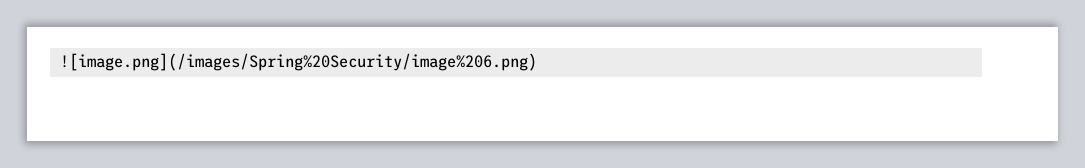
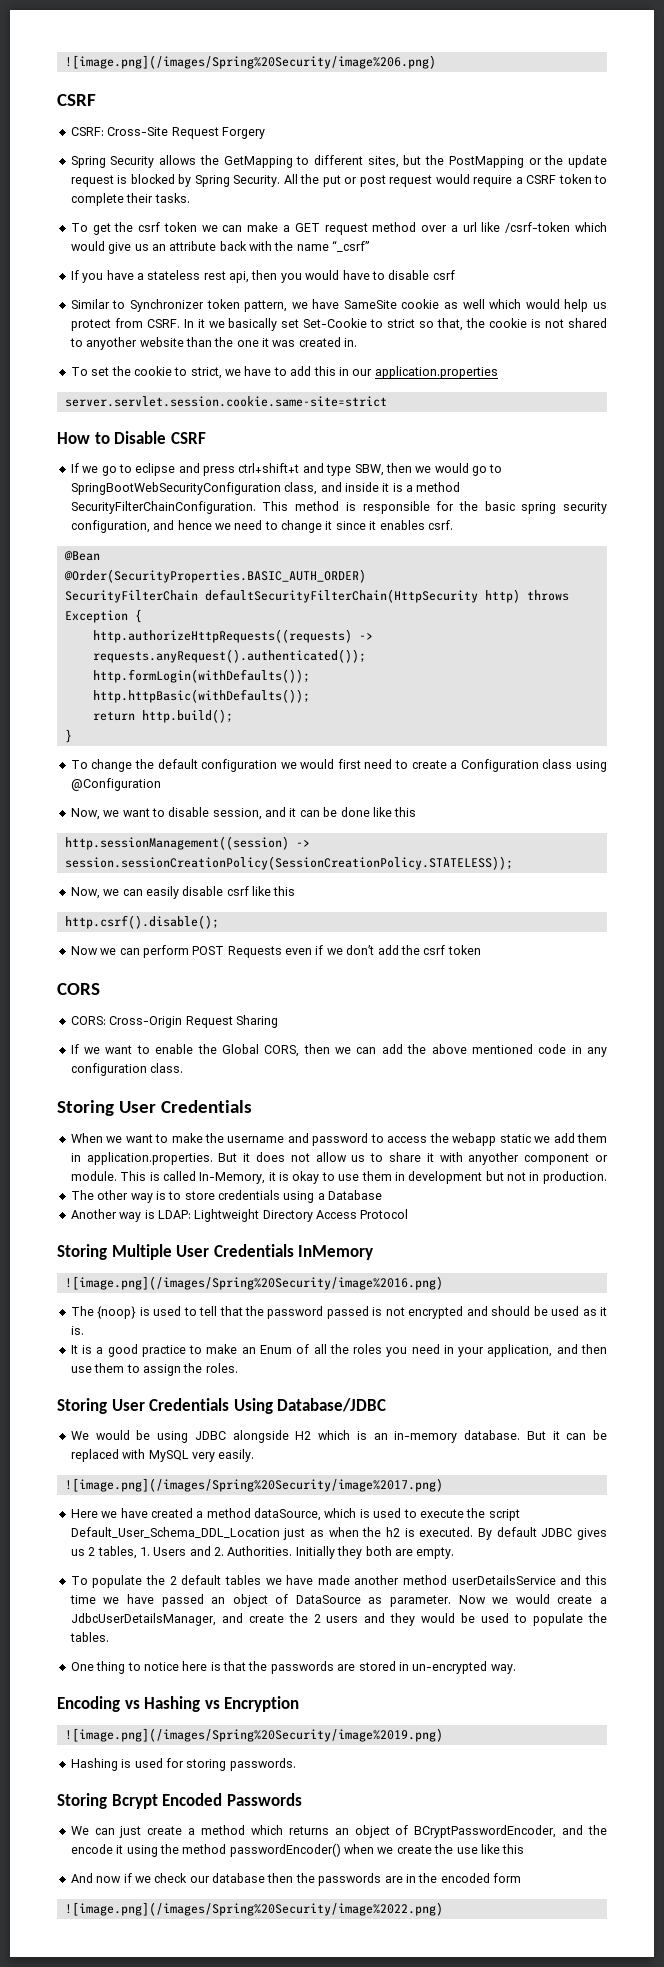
  ![image.png](/images/Spring%20Security/image%206.png)
+ CSRF
+ CSRF: Cross-Site Request Forgery
+ Spring Security allows the GetMapping to different sites, but the PostMapping or the update request is blocked by Spring Security. All the put or post request would require a CSRF token to complete their tasks.
+ To get the csrf token we can make a GET request method over a url like /csrf-token which would give us an attribute back with the name “_csrf”
+ If you have a stateless rest api, then you would have to disable csrf
+ Similar to Synchronizer token pattern, we have SameSite cookie as well which would help us protect from CSRF. In it we basically set Set-Cookie to strict so that, the cookie is not shared to anyother website than the one it was created in.
+ To set the cookie to strict, we have to add this in our application.properties
+ server.servlet.session.cookie.same-site=strict
+ How to Disable CSRF
+ If we go to eclipse and press ctrl+shift+t and type SBW, then we would go to SpringBootWebSecurityConfiguration class, and inside it is a method SecurityFilterChainConfiguration. This method is responsible for the basic spring security configuration, and hence we need to change it since it enables csrf.
+ @Bean
+ @Order(SecurityProperties.BASIC_AUTH_ORDER)
+ SecurityFilterChain defaultSecurityFilterChain(HttpSecurity http) throws Exception {
+ http.authorizeHttpRequests((requests) -> requests.anyRequest().authenticated());
+ http.formLogin(withDefaults());
+ http.httpBasic(withDefaults());
+ return http.build();
+ }
+ To change the default configuration we would first need to create a Configuration class using @Configuration
+ Now, we want to disable session, and it can be done like this
+ http.sessionManagement((session) -> session.sessionCreationPolicy(SessionCreationPolicy.STATELESS));
+ Now, we can easily disable csrf like this
+ http.csrf().disable();
+ Now we can perform POST Requests even if we don’t add the csrf token
+ CORS
+ CORS: Cross-Origin Request Sharing
+ If we want to enable the Global CORS, then we can add the above mentioned code in any configuration class.
+ Storing User Credentials
+ When we want to make the username and password to access the webapp static we add them in application.properties. But it does not allow us to share it with anyother component or module. This is called In-Memory, it is okay to use them in development but not in production.
+ The other way is to store credentials using a Database
+ Another way is LDAP: Lightweight Directory Access Protocol
+ Storing Multiple User Credentials InMemory
+ ![image.png](/images/Spring%20Security/image%2016.png)
+ The {noop} is used to tell that the password passed is not encrypted and should be used as it is.
+ It is a good practice to make an Enum of all the roles you need in your application, and then use them to assign the roles.
+ Storing User Credentials Using Database/JDBC
+ We would be using JDBC alongside H2 which is an in-memory database. But it can be replaced with MySQL very easily.
+ ![image.png](/images/Spring%20Security/image%2017.png)
+ Here we have created a method dataSource, which is used to execute the script Default_User_Schema_DDL_Location just as when the h2 is executed. By default JDBC gives us 2 tables, 1. Users and 2. Authorities. Initially they both are empty.
+ To populate the 2 default tables we have made another method userDetailsService and this time we have passed an object of DataSource as parameter. Now we would create a JdbcUserDetailsManager, and create the 2 users and they would be used to populate the tables.
+ One thing to notice here is that the passwords are stored in un-encrypted way.
+ Encoding vs Hashing vs Encryption
+ ![image.png](/images/Spring%20Security/image%2019.png)
+ Hashing is used for storing passwords.
+ Storing Bcrypt Encoded Passwords
+ We can just create a method which returns an object of BCryptPasswordEncoder, and the encode it using the method passwordEncoder() when we create the use like this
+ And now if we check our database then the passwords are in the encoded form
+ ![image.png](/images/Spring%20Security/image%2022.png)

